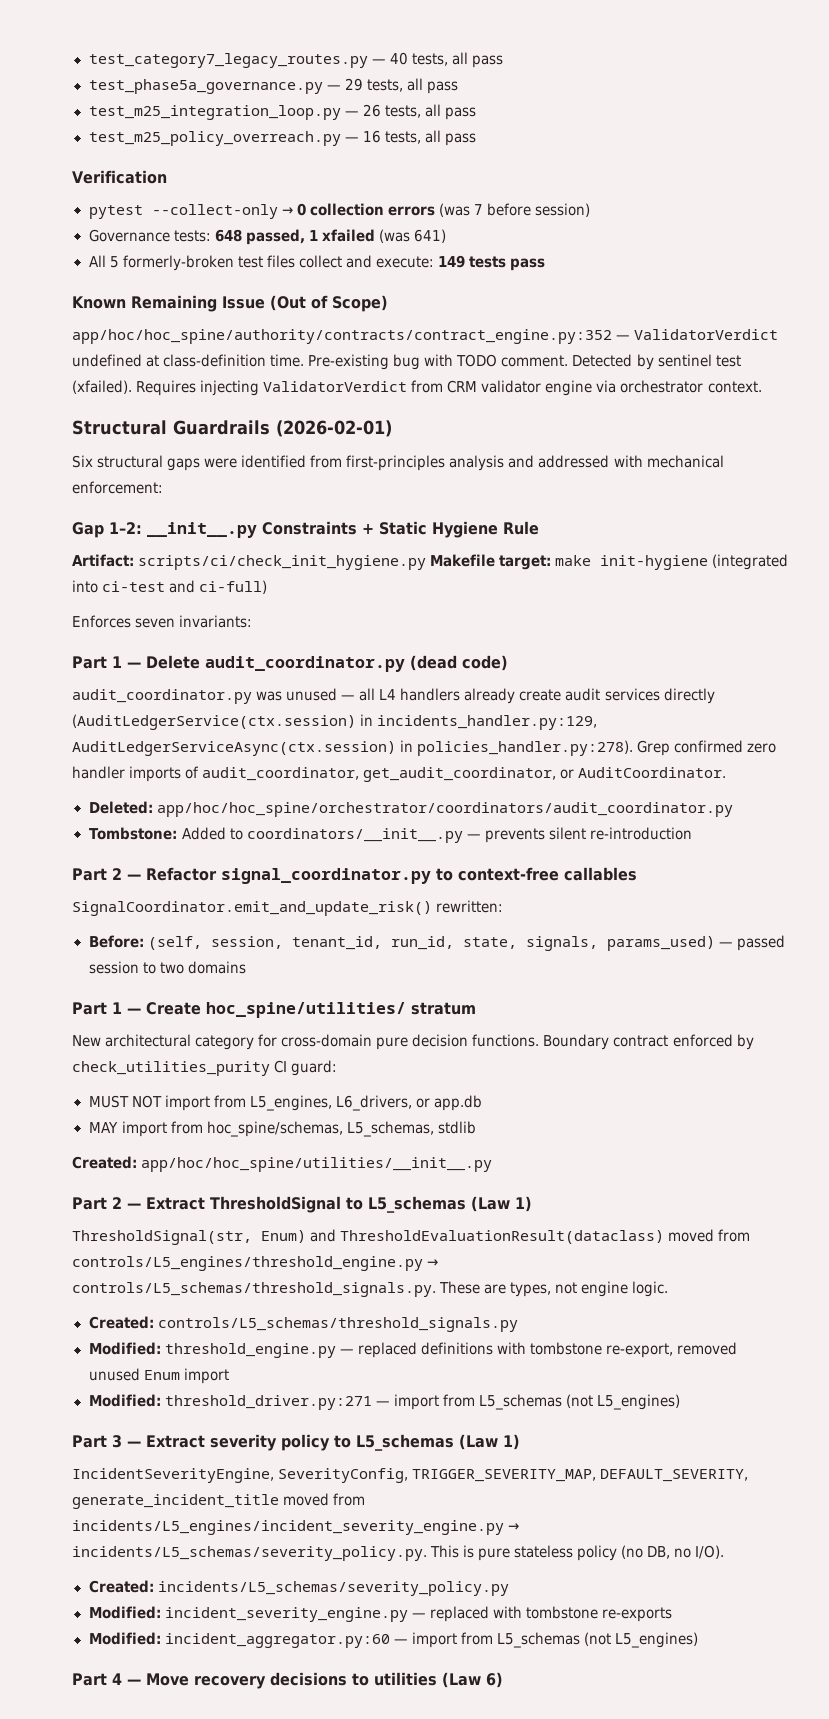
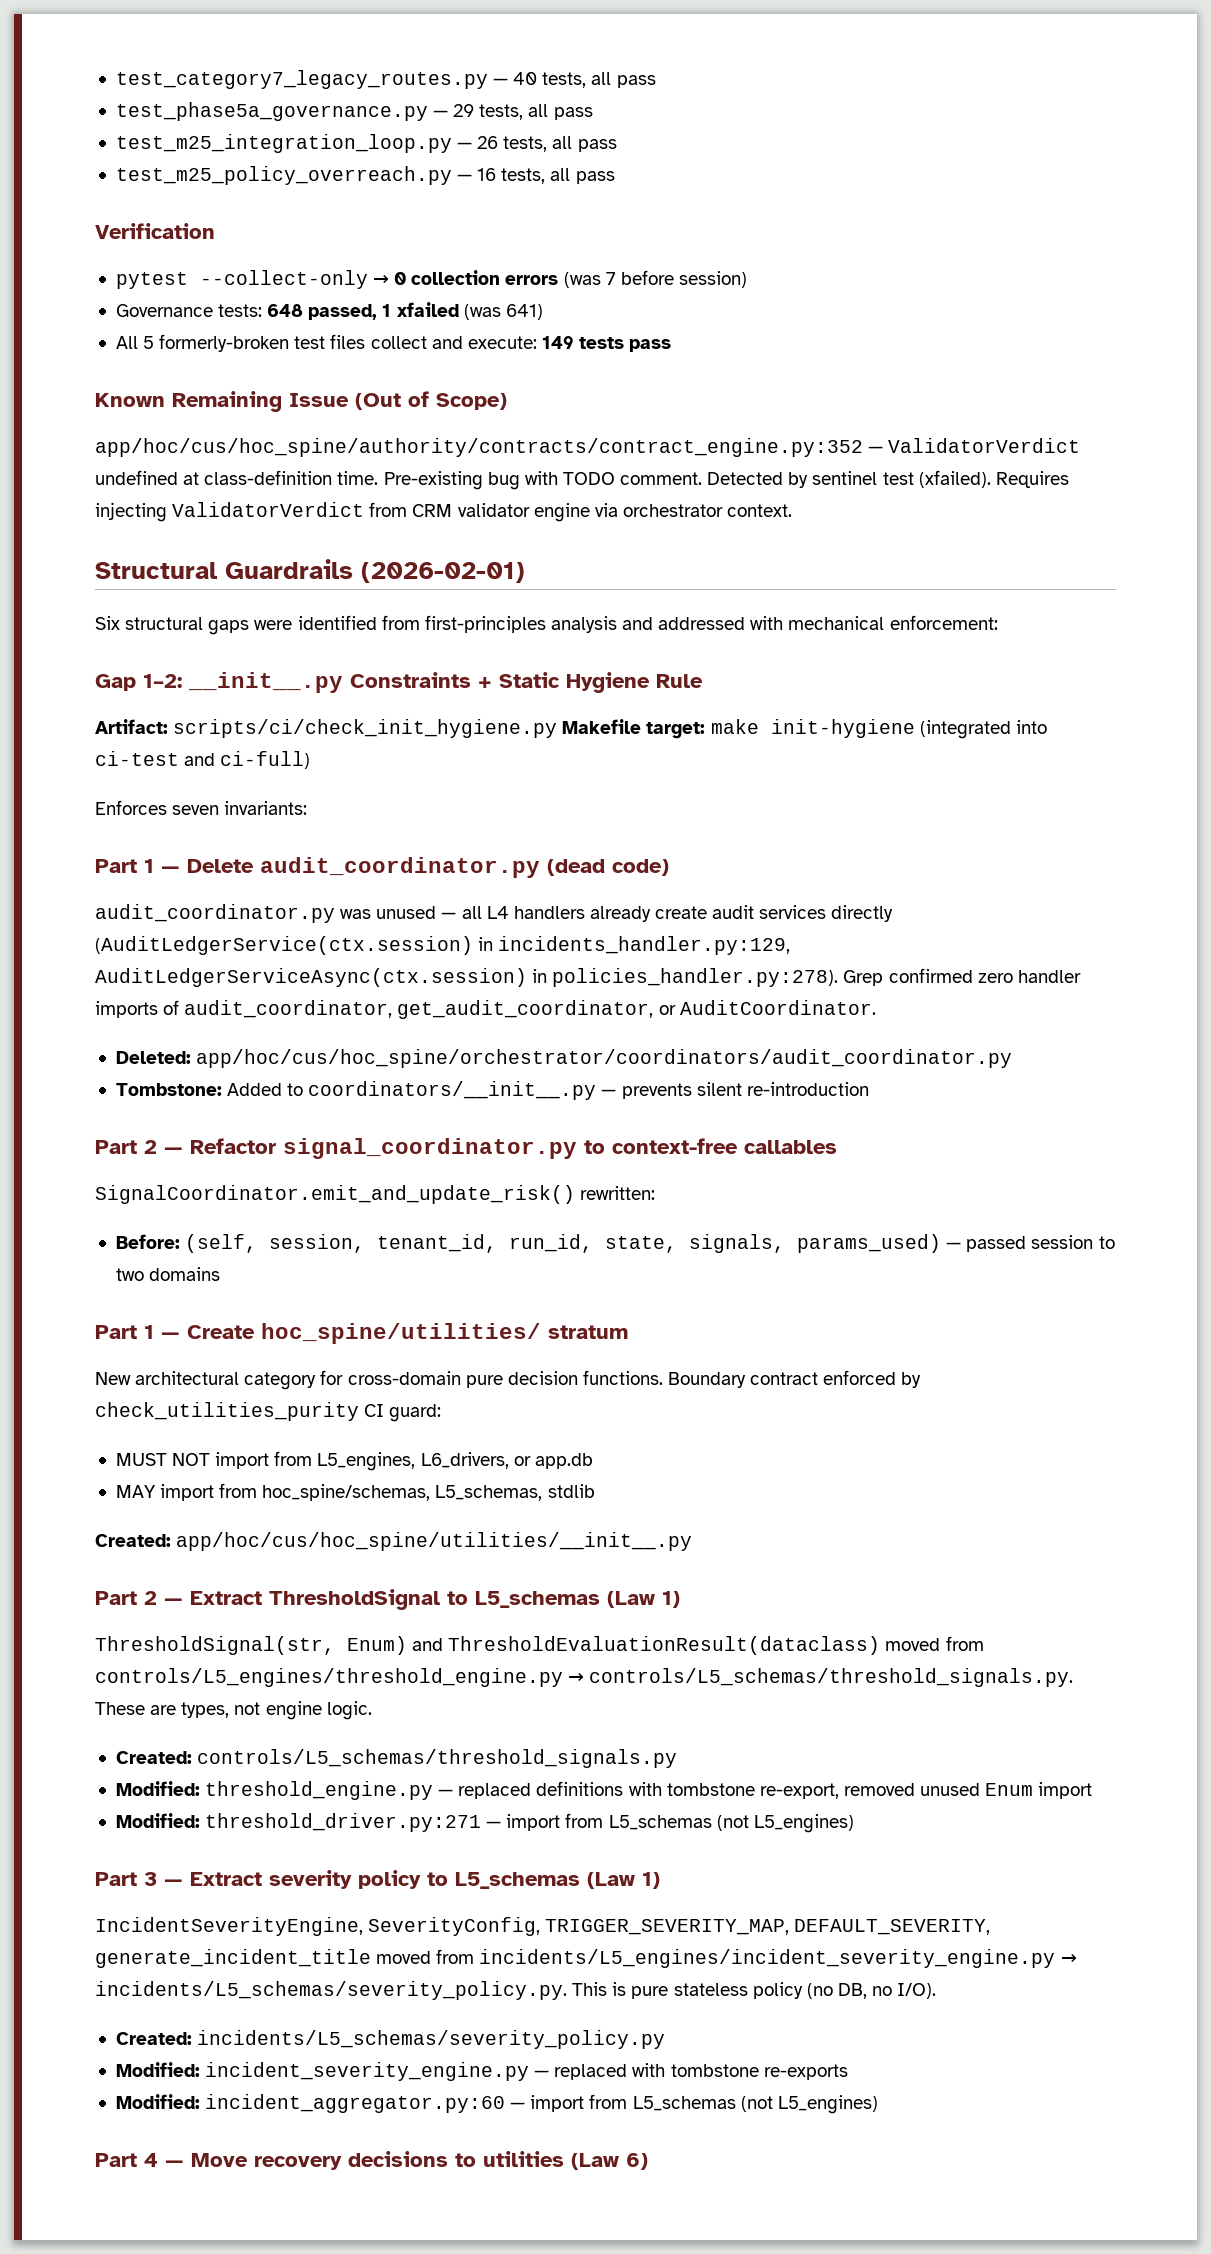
- app/hoc/hoc_spine/authority/contracts/contract_engine.py:352 — ValidatorVerdict undefined at class-definition time.
+ app/hoc/cus/hoc_spine/authority/contracts/contract_engine.py:352 — ValidatorVerdict undefined at class-definition time.
- Deleted: app/hoc/hoc_spine/orchestrator/coordinators/audit_coordinator.py
+ Deleted: app/hoc/cus/hoc_spine/orchestrator/coordinators/audit_coordinator.py
- Created: app/hoc/hoc_spine/utilities/__init__.py
+ Created: app/hoc/cus/hoc_spine/utilities/__init__.py

